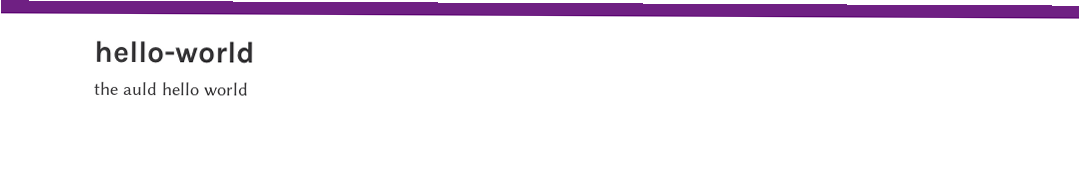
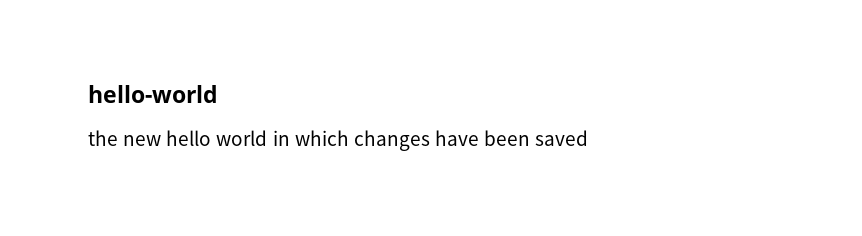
- the auld hello world
+ the new hello world in which changes have been saved

